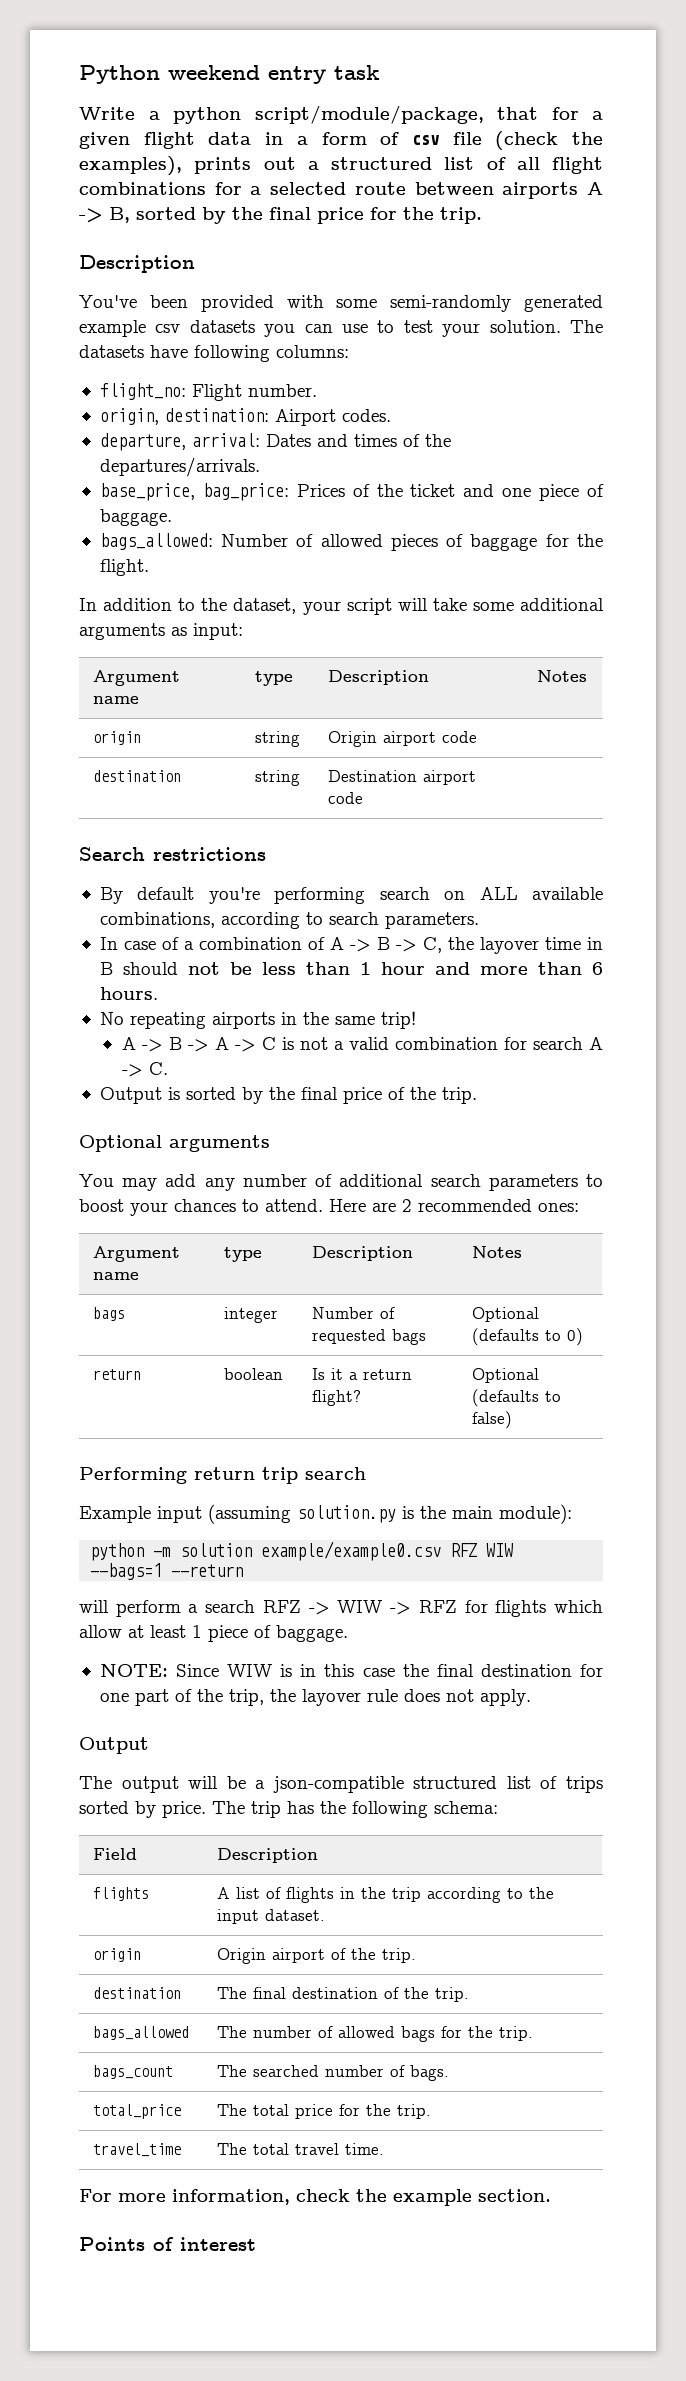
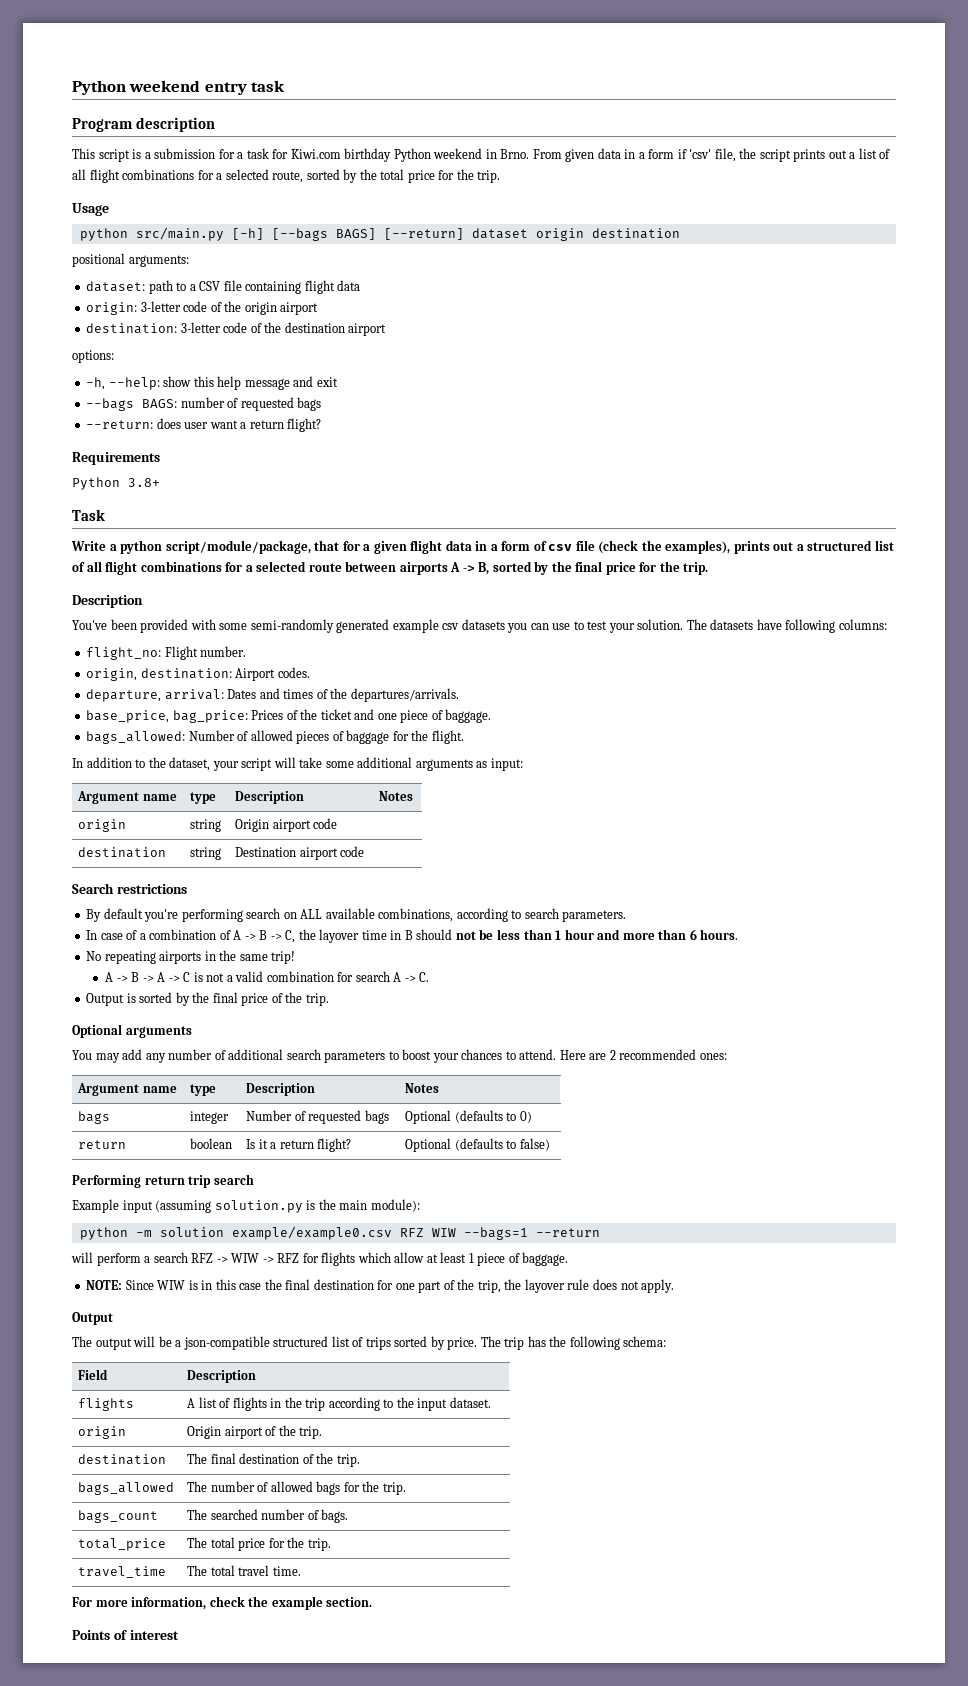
+ Program description
+ This script is a submission for a task for Kiwi.com birthday Python weekend in Brno. From given data in a form if 'csv' file, the script prints out a list of all flight combinations for a selected route, sorted by the total price for the trip.
+ Usage
+ python src/main.py [-h] [--bags BAGS] [--return] dataset origin destination
+ positional arguments:
+ dataset: path to a CSV file containing flight data
+ origin: 3-letter code of the origin airport
+ destination: 3-letter code of the destination airport
+ options:
+ -h, --help: show this help message and exit
+ --bags BAGS: number of requested bags
+ --return: does user want a return flight?
+ Requirements
+ Python 3.8+
+ Task

